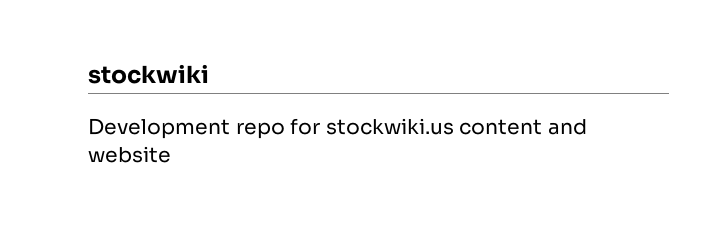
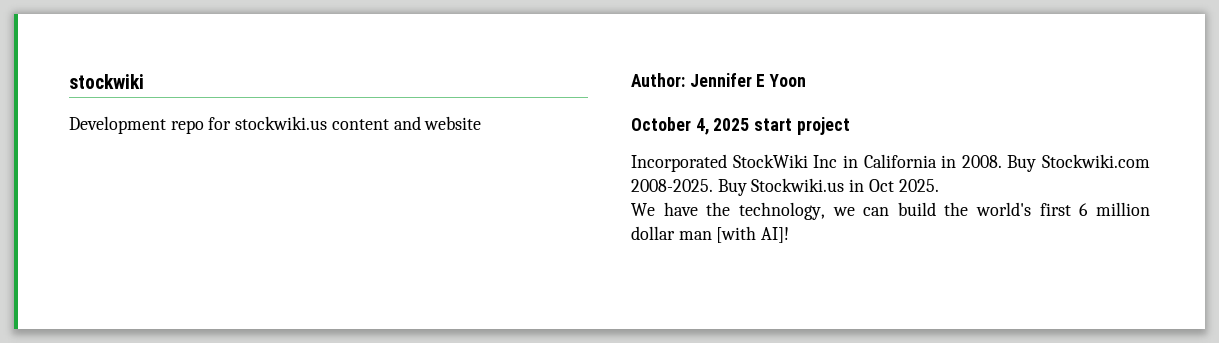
+ Author: Jennifer E Yoon
+ October 4, 2025 start project
+ Incorporated StockWiki Inc in California in 2008. Buy Stockwiki.com 2008-2025. Buy Stockwiki.us in Oct 2025.
+ We have the technology, we can build the world's first 6 million dollar man [with AI]!

